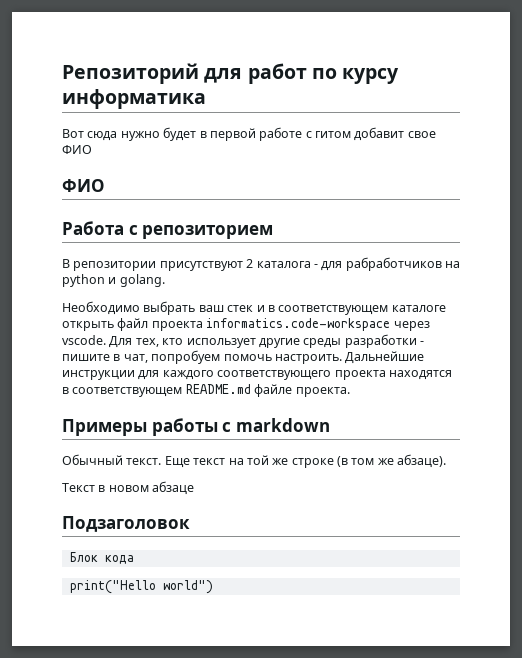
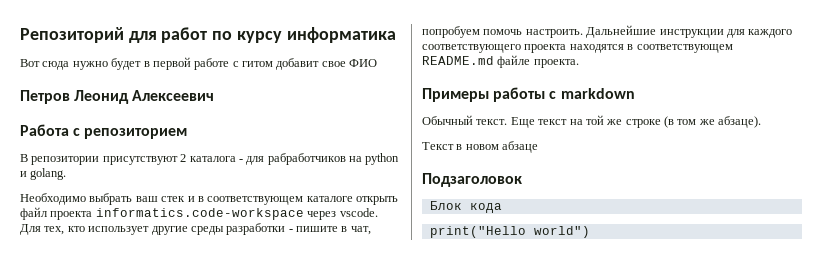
  Вот сюда нужно будет в первой работе с гитом добавит свое ФИО
- ФИО
+ Петров Леонид Алексеевич

